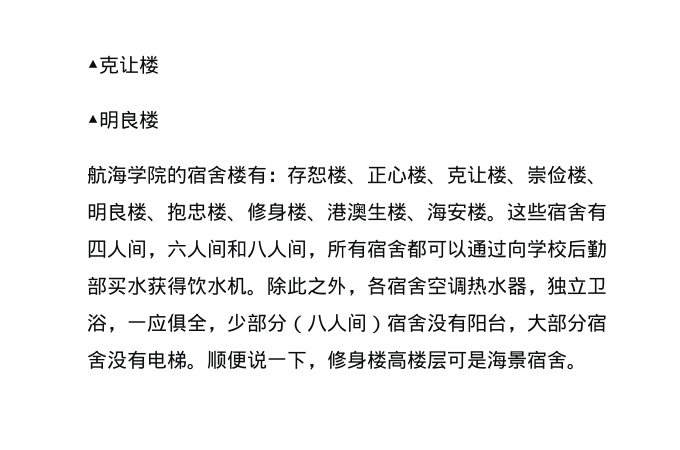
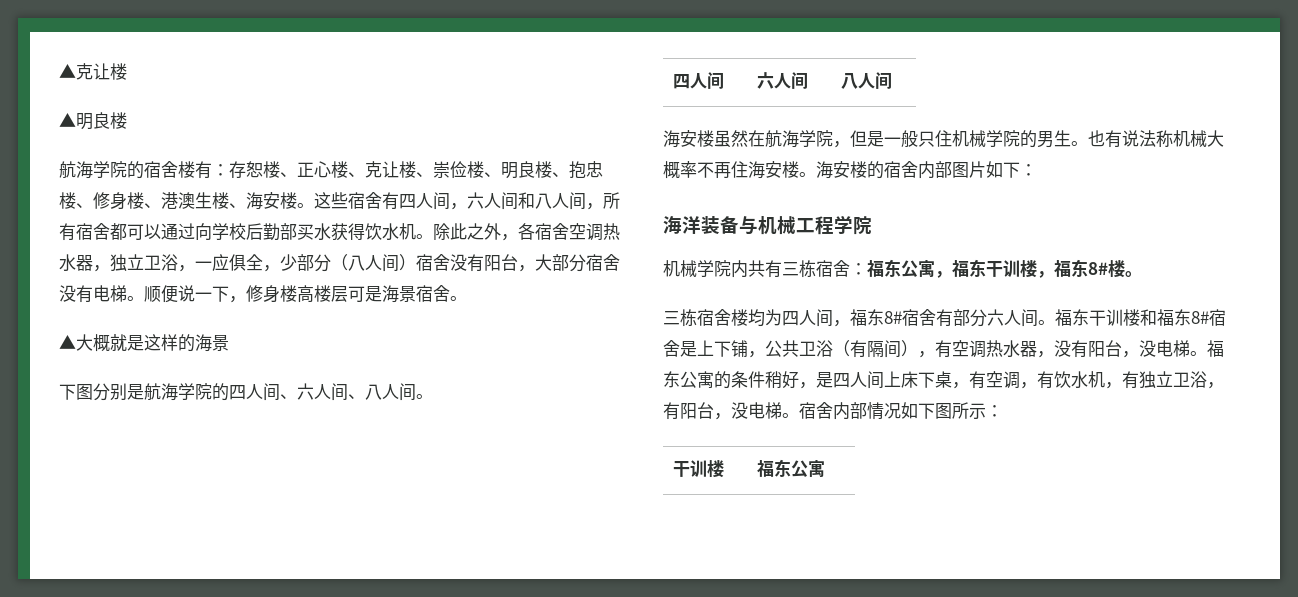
+ ▲大概就是这样的海景
+ 下图分别是航海学院的四人间、六人间、八人间。
+ 四人间 | 六人间 | 八人间
+ 海安楼虽然在航海学院，但是一般只住机械学院的男生。也有说法称机械大概率不再住海安楼。海安楼的宿舍内部图片如下：
+ 海洋装备与机械工程学院
+ 机械学院内共有三栋宿舍：福东公寓，福东干训楼，福东8#楼。
+ 三栋宿舍楼均为四人间，福东8#宿舍有部分六人间。福东干训楼和福东8#宿舍是上下铺，公共卫浴（有隔间），有空调热水器，没有阳台，没电梯。福东公寓的条件稍好，是四人间上床下桌，有空调，有饮水机，有独立卫浴，有阳台，没电梯。宿舍内部情况如下图所示：
+ 干训楼 | 福东公寓

